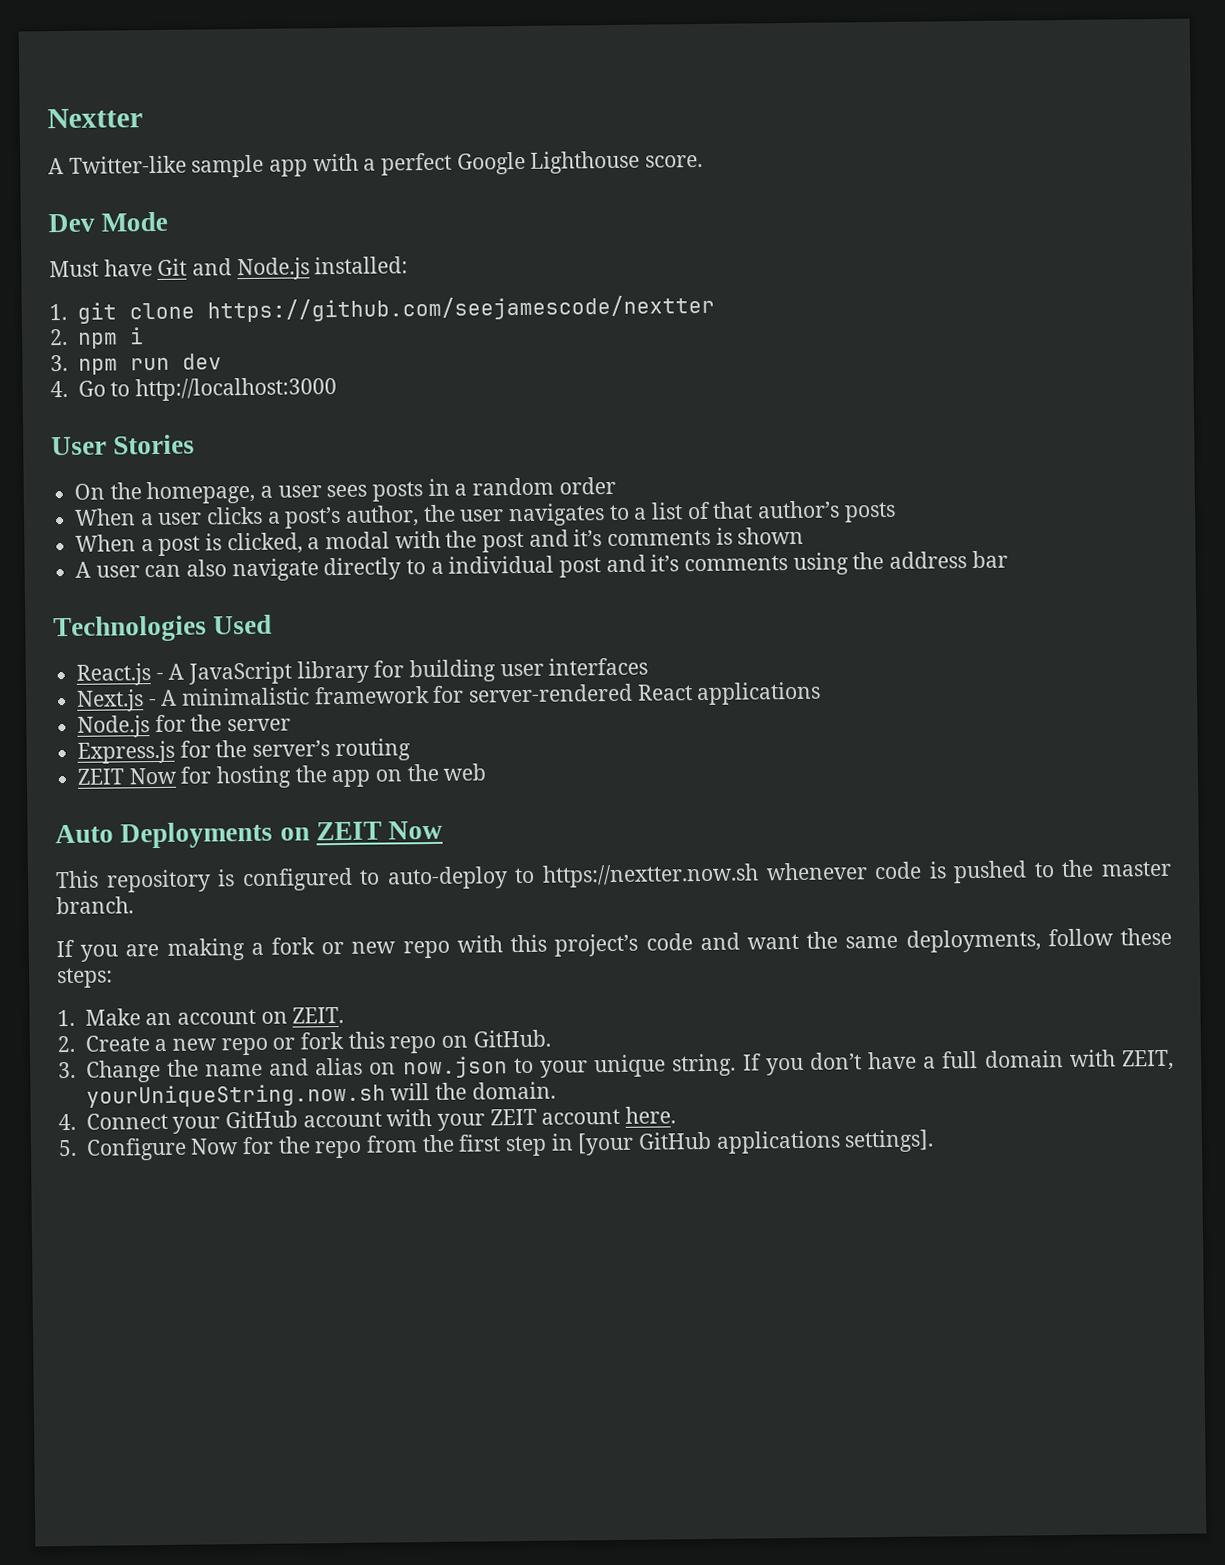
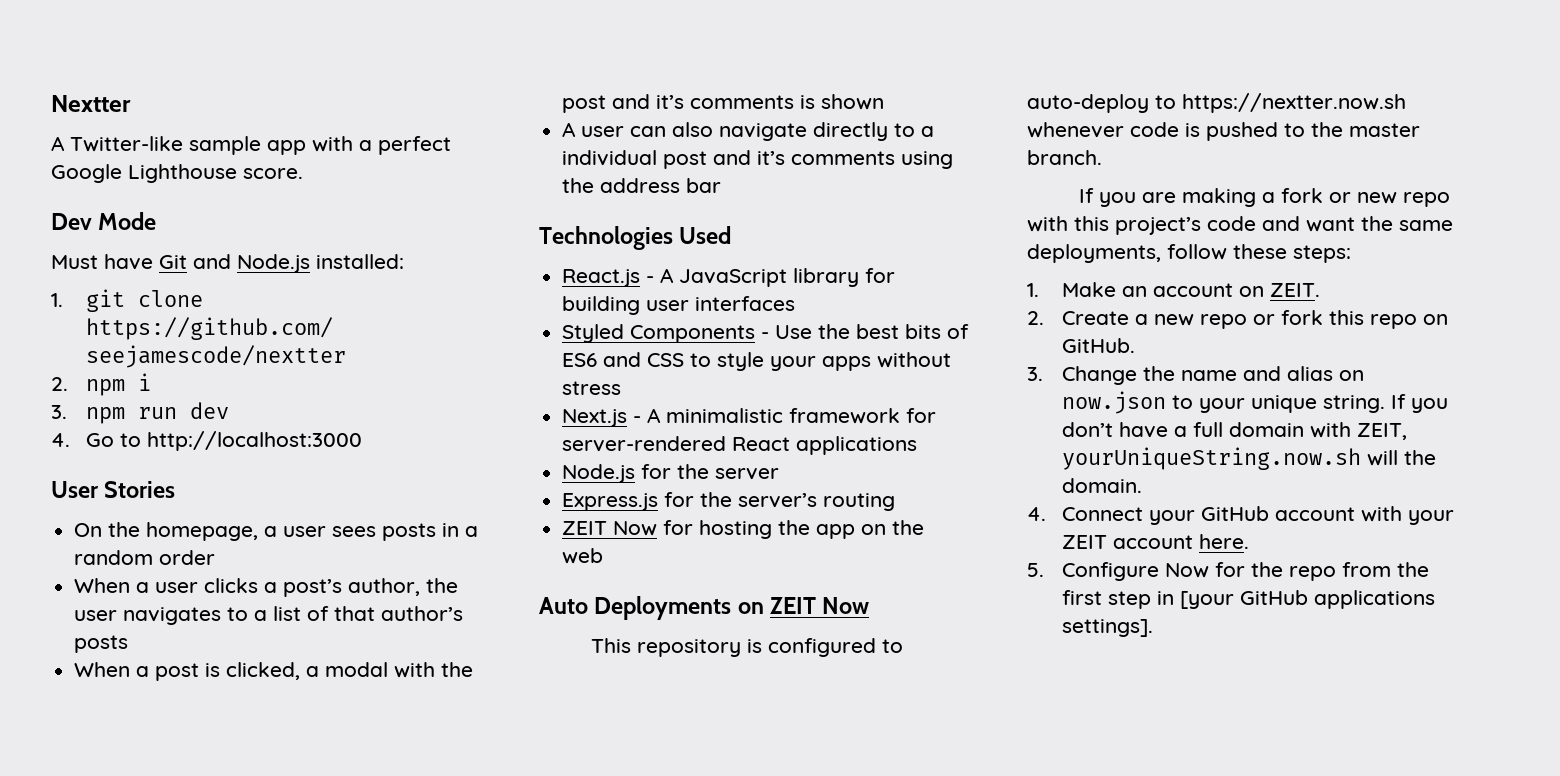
+ Styled Components - Use the best bits of ES6 and CSS to style your apps without stress

